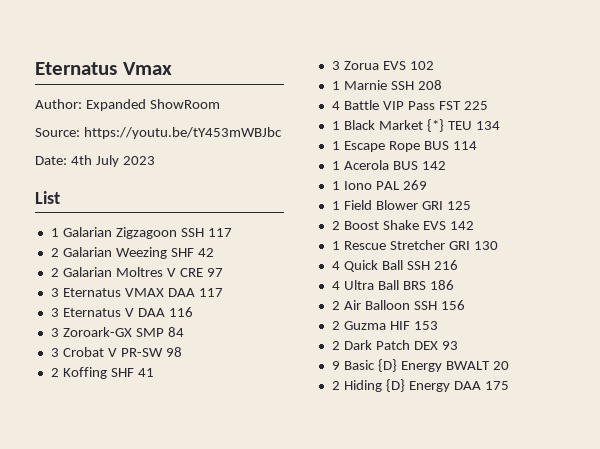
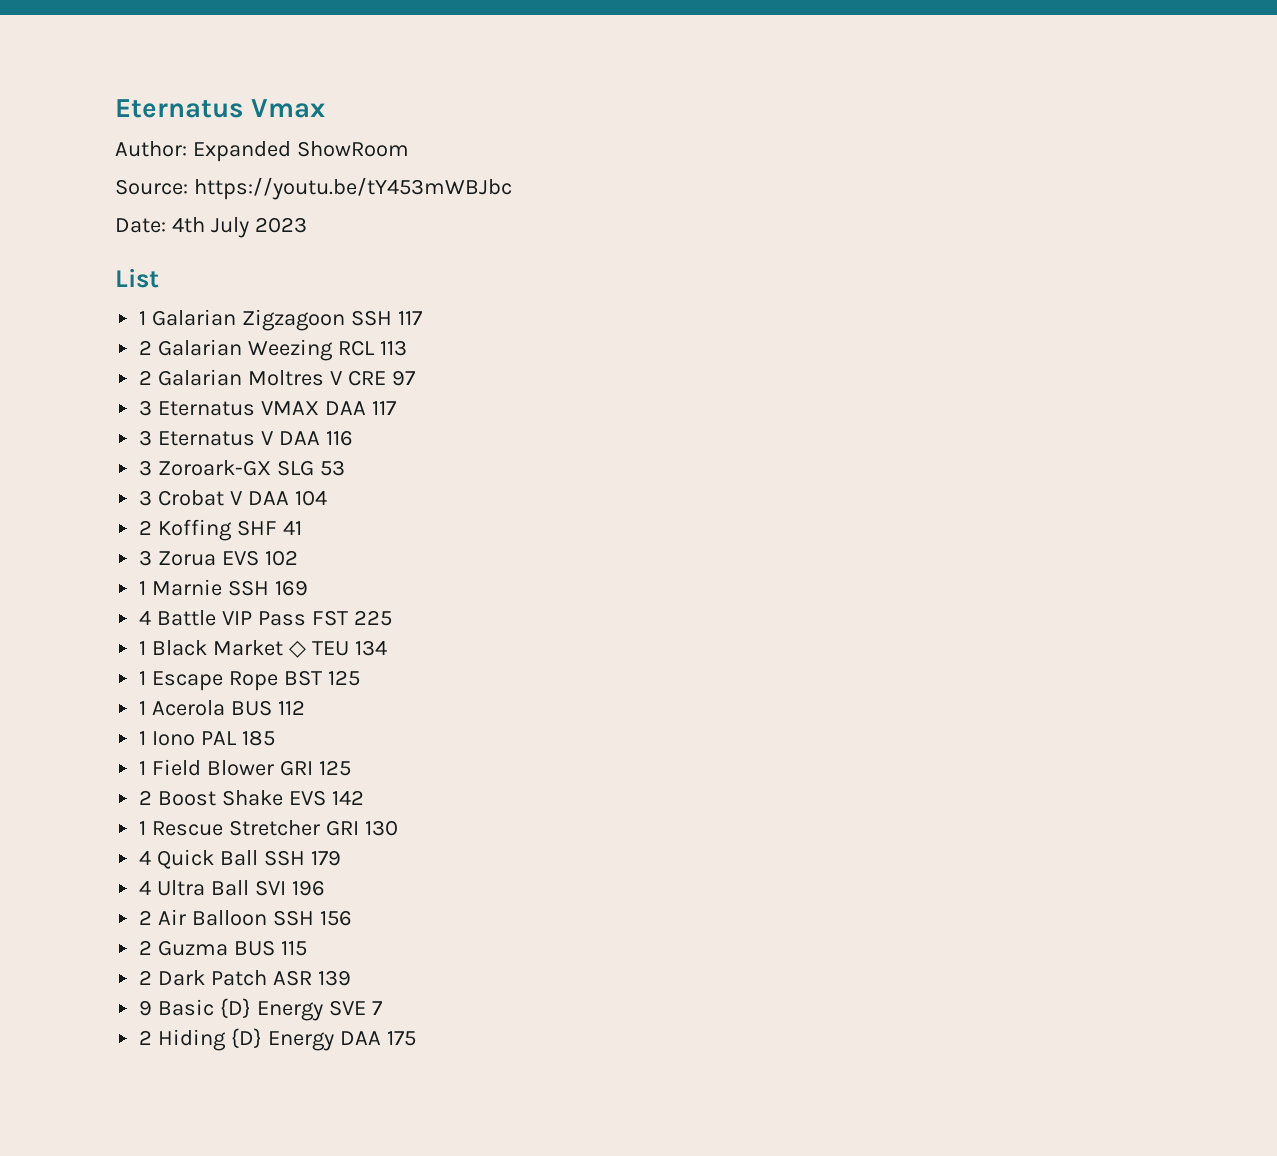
- 2 Galarian Weezing SHF 42
+ 2 Galarian Weezing RCL 113
- 3 Zoroark-GX SMP 84
+ 3 Zoroark-GX SLG 53
- 3 Crobat V PR-SW 98
+ 3 Crobat V DAA 104
- 1 Marnie SSH 208
+ 1 Marnie SSH 169
- 1 Black Market {*} TEU 134
+ 1 Black Market ◇ TEU 134
- 1 Escape Rope BUS 114
+ 1 Escape Rope BST 125
- 1 Acerola BUS 142
+ 1 Acerola BUS 112
- 1 Iono PAL 269
+ 1 Iono PAL 185
- 4 Quick Ball SSH 216
+ 4 Quick Ball SSH 179
- 4 Ultra Ball BRS 186
+ 4 Ultra Ball SVI 196
- 2 Guzma HIF 153
+ 2 Guzma BUS 115
- 2 Dark Patch DEX 93
+ 2 Dark Patch ASR 139
- 9 Basic {D} Energy BWALT 20
+ 9 Basic {D} Energy SVE 7

